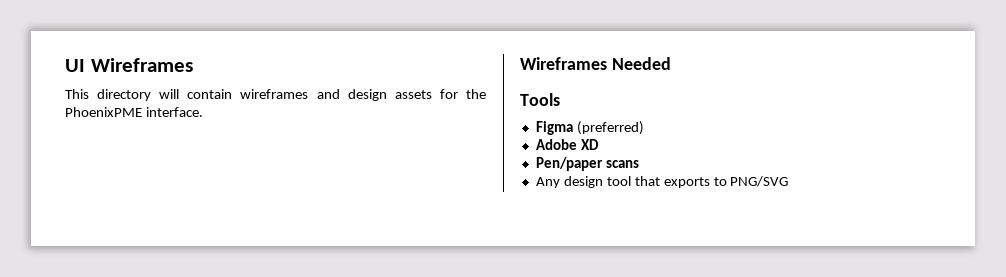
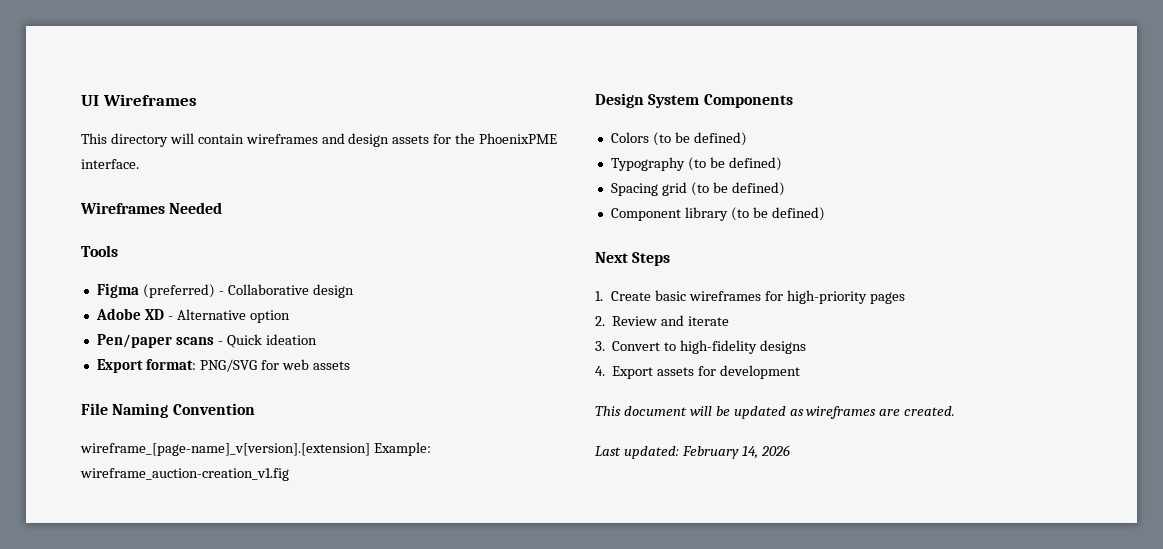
- Figma (preferred)
+ Figma (preferred) - Collaborative design
- Adobe XD
+ Adobe XD - Alternative option
- Pen/paper scans
- Any design tool that exports to PNG/SVG
+ Pen/paper scans - Quick ideation
+ Export format: PNG/SVG for web assets
+ File Naming Convention
+ wireframe_[page-name]_v[version].[extension] Example: wireframe_auction-creation_v1.fig
+ Design System Components
+ Colors (to be defined)
+ Typography (to be defined)
+ Spacing grid (to be defined)
+ Component library (to be defined)
+ Next Steps
+ 1. Create basic wireframes for high-priority pages
+ 2. Review and iterate
+ 3. Convert to high-fidelity designs
+ 4. Export assets for development
+ This document will be updated as wireframes are created.
+ Last updated: February 14, 2026

